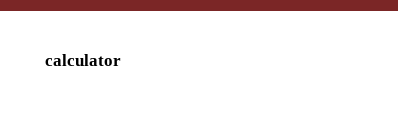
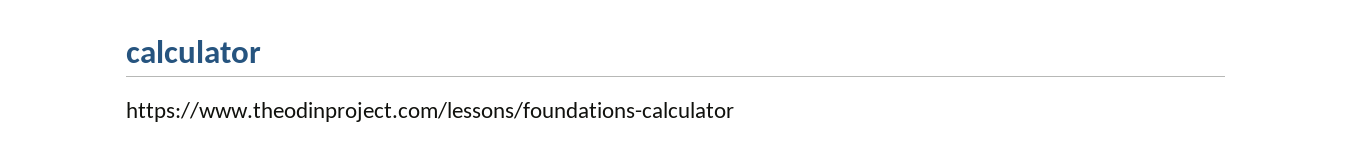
+ https://www.theodinproject.com/lessons/foundations-calculator

